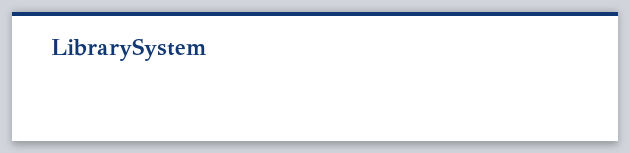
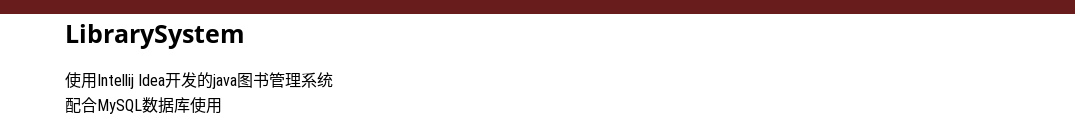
+ 使用Intellij Idea开发的java图书管理系统
+ 配合MySQL数据库使用

